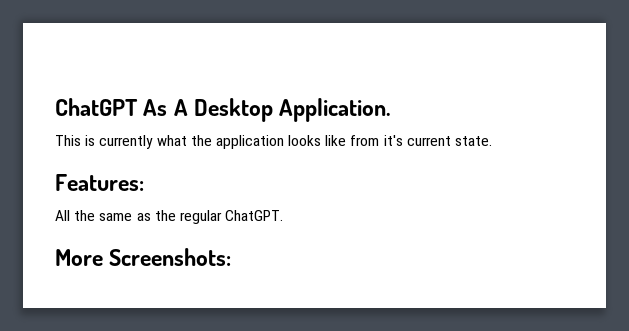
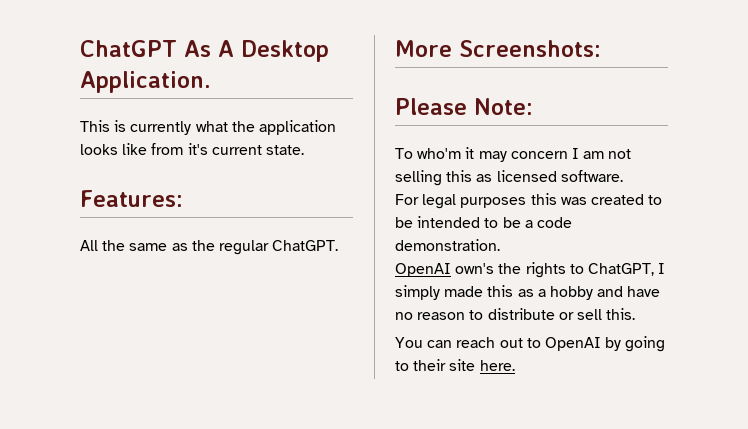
+ Please Note:
+ To who'm it may concern I am not selling this as licensed software.
+ For legal purposes this was created to be intended to be a code demonstration.
+ OpenAI own's the rights to ChatGPT, I simply made this as a hobby and have no reason to distribute or sell this.
+ You can reach out to OpenAI by going to their site here.

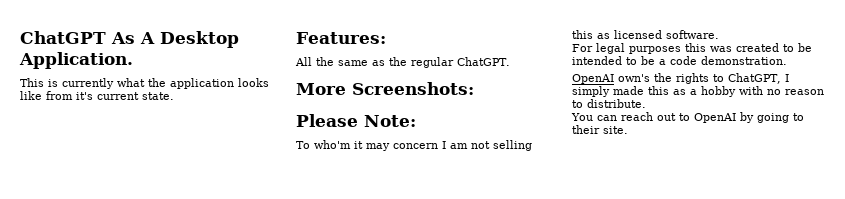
- OpenAI own's the rights to ChatGPT, I simply made this as a hobby and have no reason to distribute or sell this.
+ OpenAI own's the rights to ChatGPT, I simply made this as a hobby with no reason to distribute.
- You can reach out to OpenAI by going to their site here.
+ You can reach out to OpenAI by going to their site.

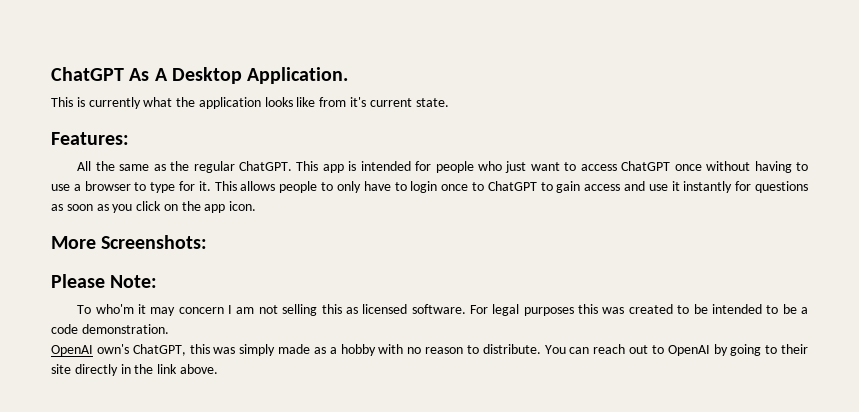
+ This app is intended for people who just want to access ChatGPT once without having to use a browser to type for it. This allows people to only have to login once to ChatGPT to gain access and use it instantly for questions as soon as you click on the app icon.
- To who'm it may concern I am not selling this as licensed software.
- For legal purposes this was created to be intended to be a code demonstration.
+ To who'm it may concern I am not selling this as licensed software. For legal purposes this was created to be intended to be a code demonstration.
- OpenAI own's the rights to ChatGPT, I simply made this as a hobby with no reason to distribute.
- You can reach out to OpenAI by going to their site.
+ OpenAI own's ChatGPT, this was simply made as a hobby with no reason to distribute. You can reach out to OpenAI by going to their site directly in the link above.

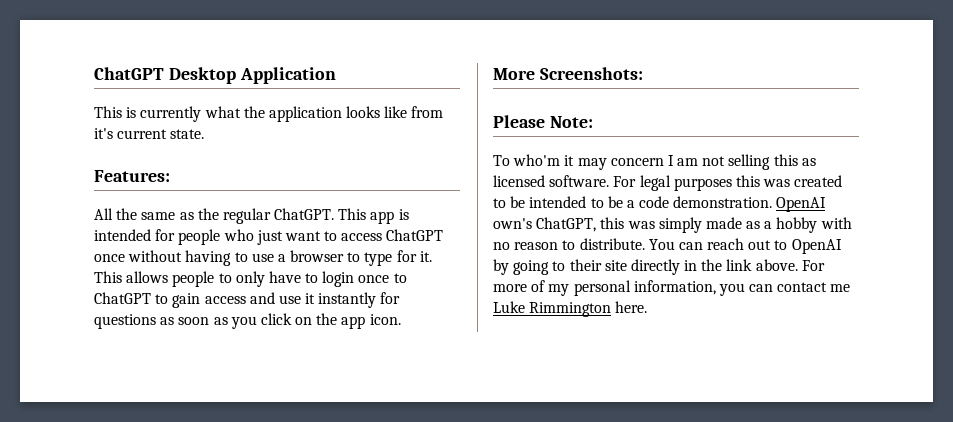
- ChatGPT As A Desktop Application.
+ ChatGPT Desktop Application
- For legal purposes this was created to be intended to be a code demonstration.
- OpenAI own's ChatGPT, this was simply made as a hobby with no reason to distribute.
+ For legal purposes this was created to be intended to be a code demonstration. OpenAI own's ChatGPT, this was simply made as a hobby with no reason to distribute.
+ For more of my personal information, you can contact me Luke Rimmington here.

